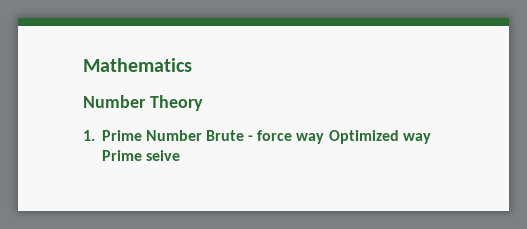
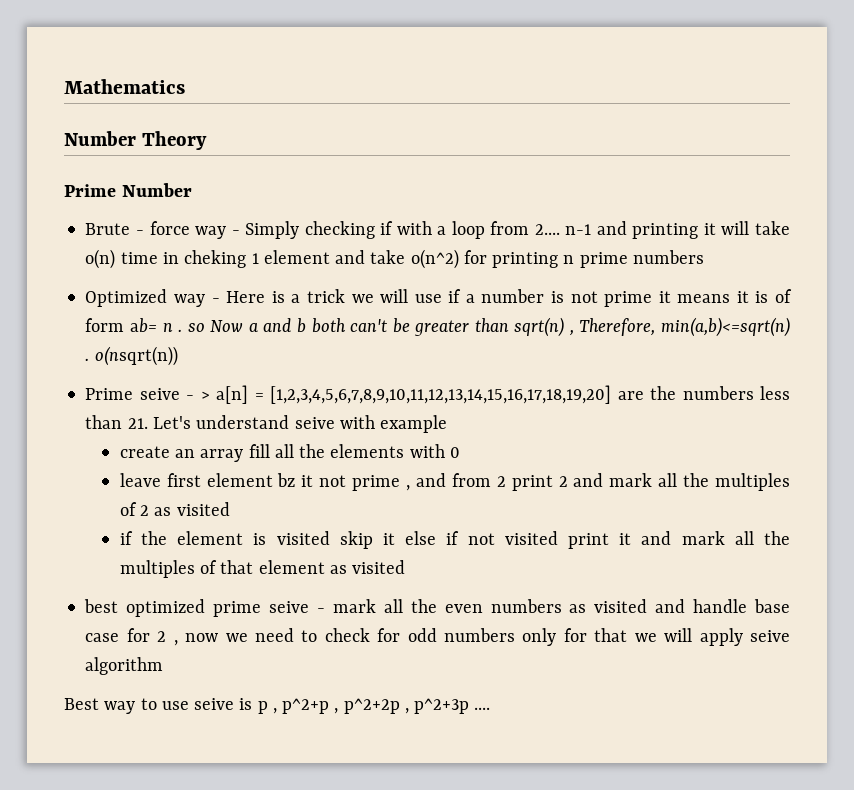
- 1. Prime Number Brute - force way Optimized way Prime seive
+ Prime Number
+ Brute - force way - Simply checking if with a loop from 2.... n-1 and printing it will take o(n) time in cheking 1 element and take o(n^2) for printing n prime numbers
+ Optimized way - Here is a trick we will use if a number is not prime it means it is of form ab= n . so Now a and b both can't be greater than sqrt(n) , Therefore, min(a,b)<=sqrt(n) . o(nsqrt(n))
+ Prime seive - > a[n] = [1,2,3,4,5,6,7,8,9,10,11,12,13,14,15,16,17,18,19,20] are the numbers less than 21. Let's understand seive with example
+ create an array fill all the elements with 0
+ leave first element bz it not prime , and from 2 print 2 and mark all the multiples of 2 as visited
+ if the element is visited skip it else if not visited print it and mark all the multiples of that element as visited
+ best optimized prime seive - mark all the even numbers as visited and handle base case for 2 , now we need to check for odd numbers only for that we will apply seive algorithm
+ Best way to use seive is p , p^2+p , p^2+2p , p^2+3p ....

